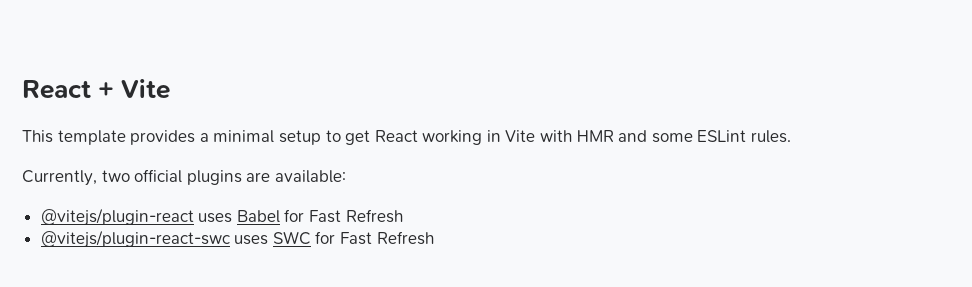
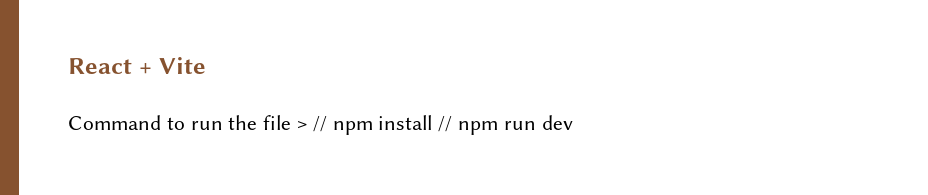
- This template provides a minimal setup to get React working in Vite with HMR and some ESLint rules.
- Currently, two official plugins are available:
- @vitejs/plugin-react uses Babel for Fast Refresh
- @vitejs/plugin-react-swc uses SWC for Fast Refresh
+ Command to run the file > // npm install // npm run dev

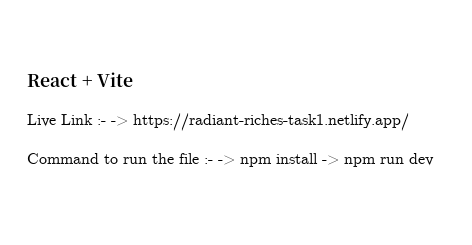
+ Live Link :- -> https://radiant-riches-task1.netlify.app/
- Command to run the file > // npm install // npm run dev
+ Command to run the file :- -> npm install -> npm run dev

